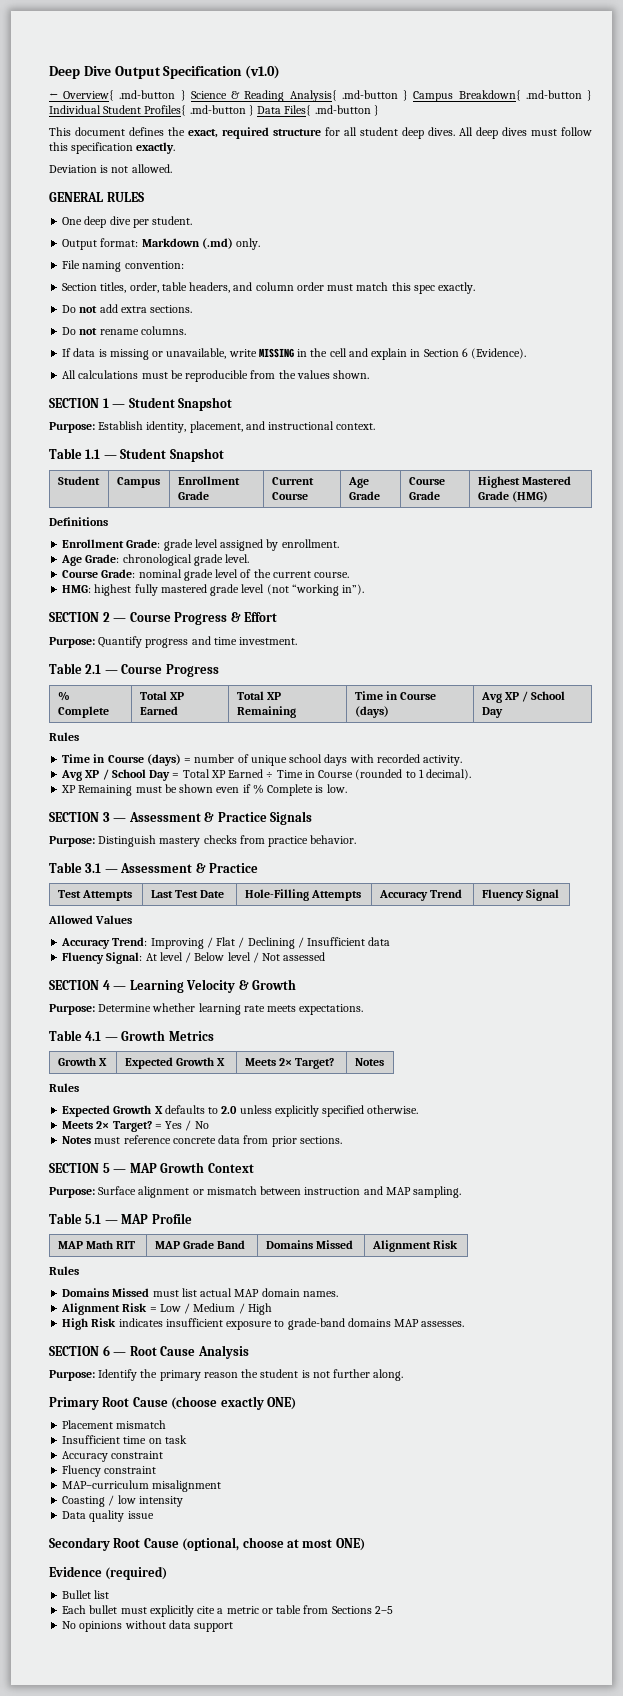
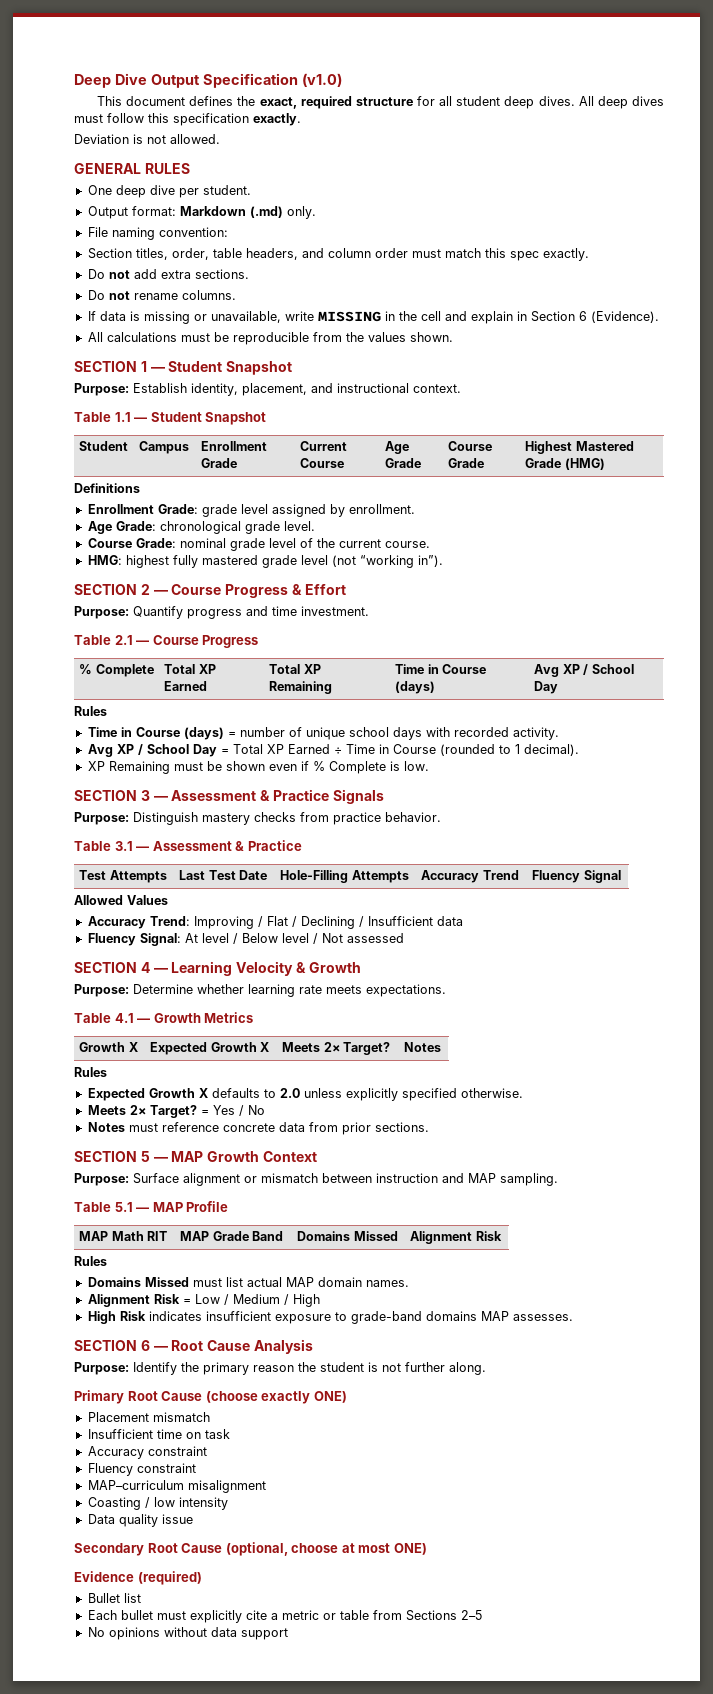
- ← Overview{ .md-button } Science & Reading Analysis{ .md-button } Campus Breakdown{ .md-button } Individual Student Profiles{ .md-button } Data Files{ .md-button }

